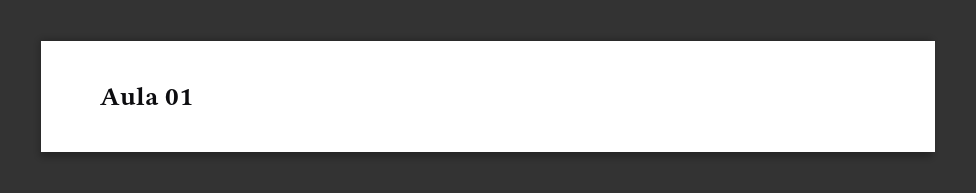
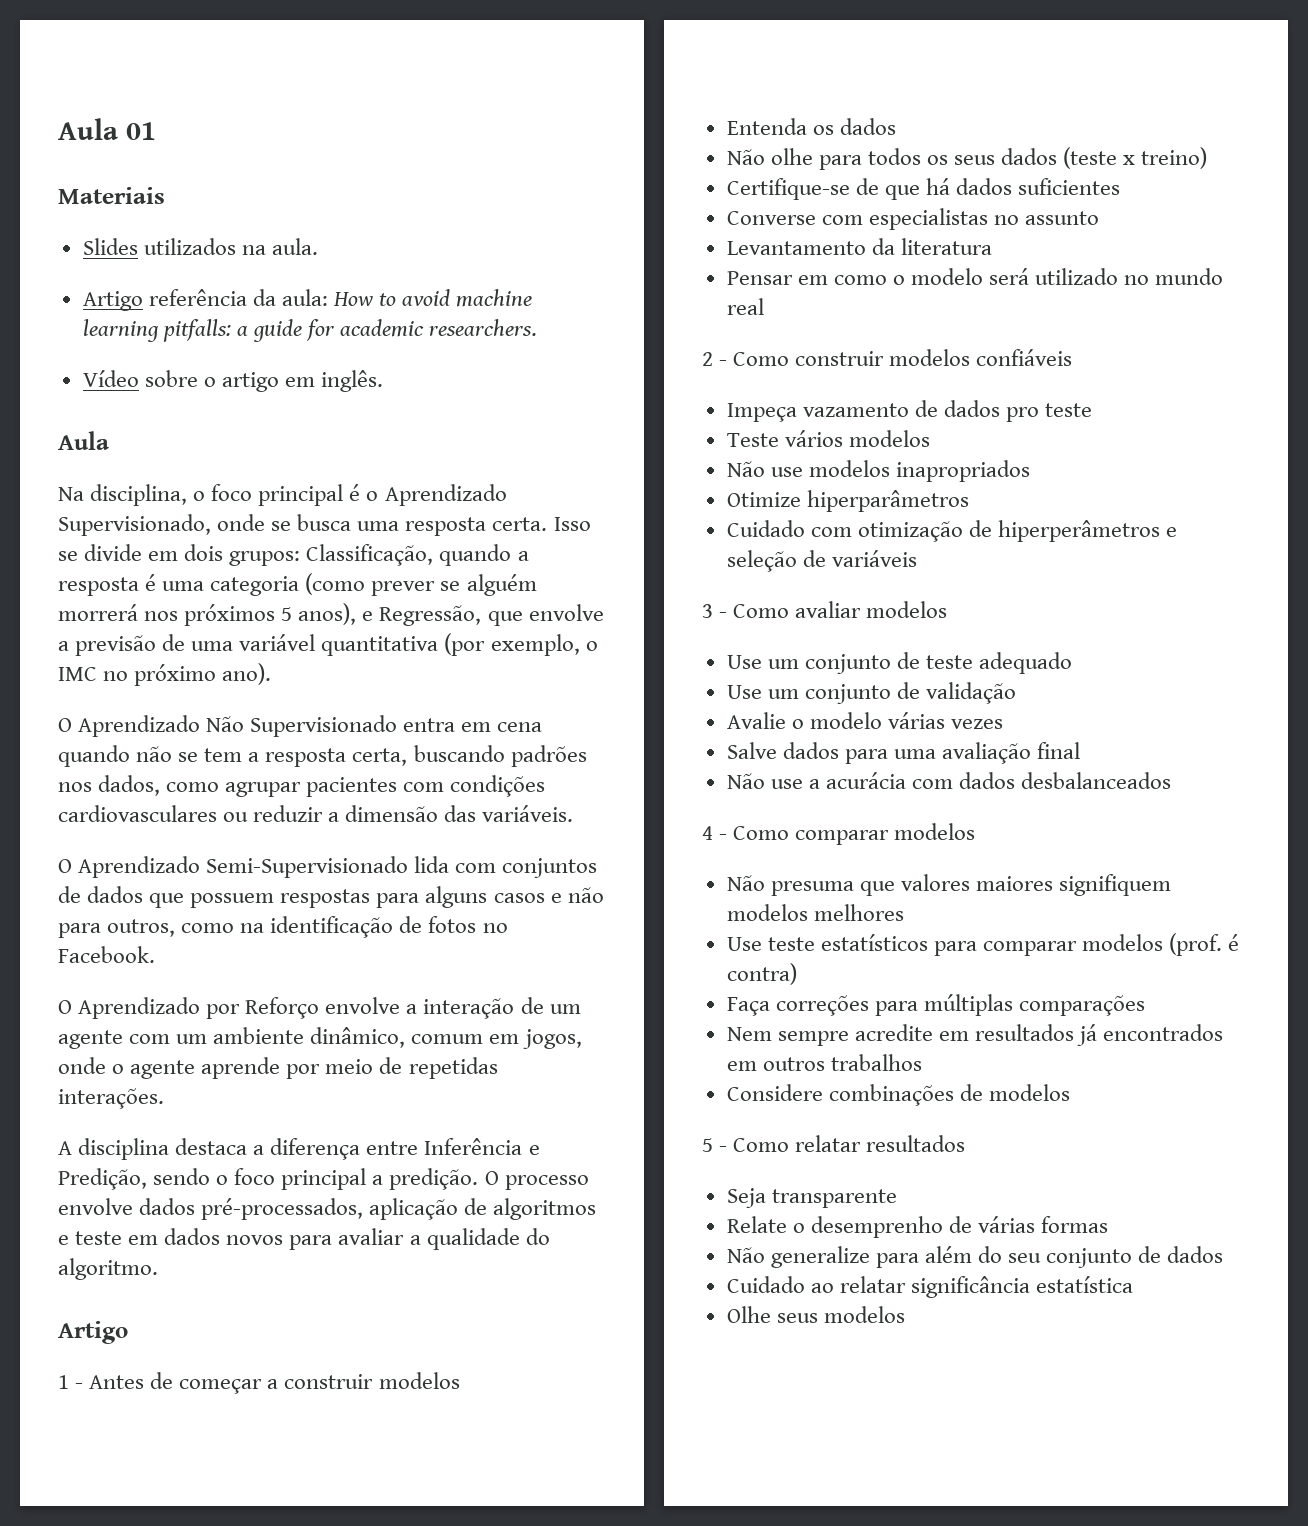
+ Materiais
+ Slides utilizados na aula.
+ Artigo referência da aula: How to avoid machine learning pitfalls: a guide for academic researchers.
+ Vídeo sobre o artigo em inglês.
+ Aula
+ Na disciplina, o foco principal é o Aprendizado Supervisionado, onde se busca uma resposta certa. Isso se divide em dois grupos: Classificação, quando a resposta é uma categoria (como prever se alguém morrerá nos próximos 5 anos), e Regressão, que envolve a previsão de uma variável quantitativa (por exemplo, o IMC no próximo ano).
+ O Aprendizado Não Supervisionado entra em cena quando não se tem a resposta certa, buscando padrões nos dados, como agrupar pacientes com condições cardiovasculares ou reduzir a dimensão das variáveis.
+ O Aprendizado Semi-Supervisionado lida com conjuntos de dados que possuem respostas para alguns casos e não para outros, como na identificação de fotos no Facebook.
+ O Aprendizado por Reforço envolve a interação de um agente com um ambiente dinâmico, comum em jogos, onde o agente aprende por meio de repetidas interações.
+ A disciplina destaca a diferença entre Inferência e Predição, sendo o foco principal a predição. O processo envolve dados pré-processados, aplicação de algoritmos e teste em dados novos para avaliar a qualidade do algoritmo.
+ Artigo
+ 1 - Antes de começar a construir modelos
+ Entenda os dados
+ Não olhe para todos os seus dados (teste x treino)
+ Certifique-se de que há dados suficientes
+ Converse com especialistas no assunto
+ Levantamento da literatura
+ Pensar em como o modelo será utilizado no mundo real
+ 2 - Como construir modelos confiáveis
+ Impeça vazamento de dados pro teste
+ Teste vários modelos
+ Não use modelos inapropriados
+ Otimize hiperparâmetros
+ Cuidado com otimização de hiperperâmetros e seleção de variáveis
+ 3 - Como avaliar modelos
+ Use um conjunto de teste adequado
+ Use um conjunto de validação
+ Avalie o modelo várias vezes
+ Salve dados para uma avaliação final
+ Não use a acurácia com dados desbalanceados
+ 4 - Como comparar modelos
+ Não presuma que valores maiores signifiquem modelos melhores
+ Use teste estatísticos para comparar modelos (prof. é contra)
+ Faça correções para múltiplas comparações
+ Nem sempre acredite em resultados já encontrados em outros trabalhos
+ Considere combinações de modelos
+ 5 - Como relatar resultados
+ Seja transparente
+ Relate o desemprenho de várias formas
+ Não generalize para além do seu conjunto de dados
+ Cuidado ao relatar significância estatística
+ Olhe seus modelos

